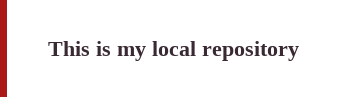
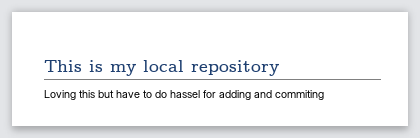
+ Loving this but have to do hassel for adding and commiting

